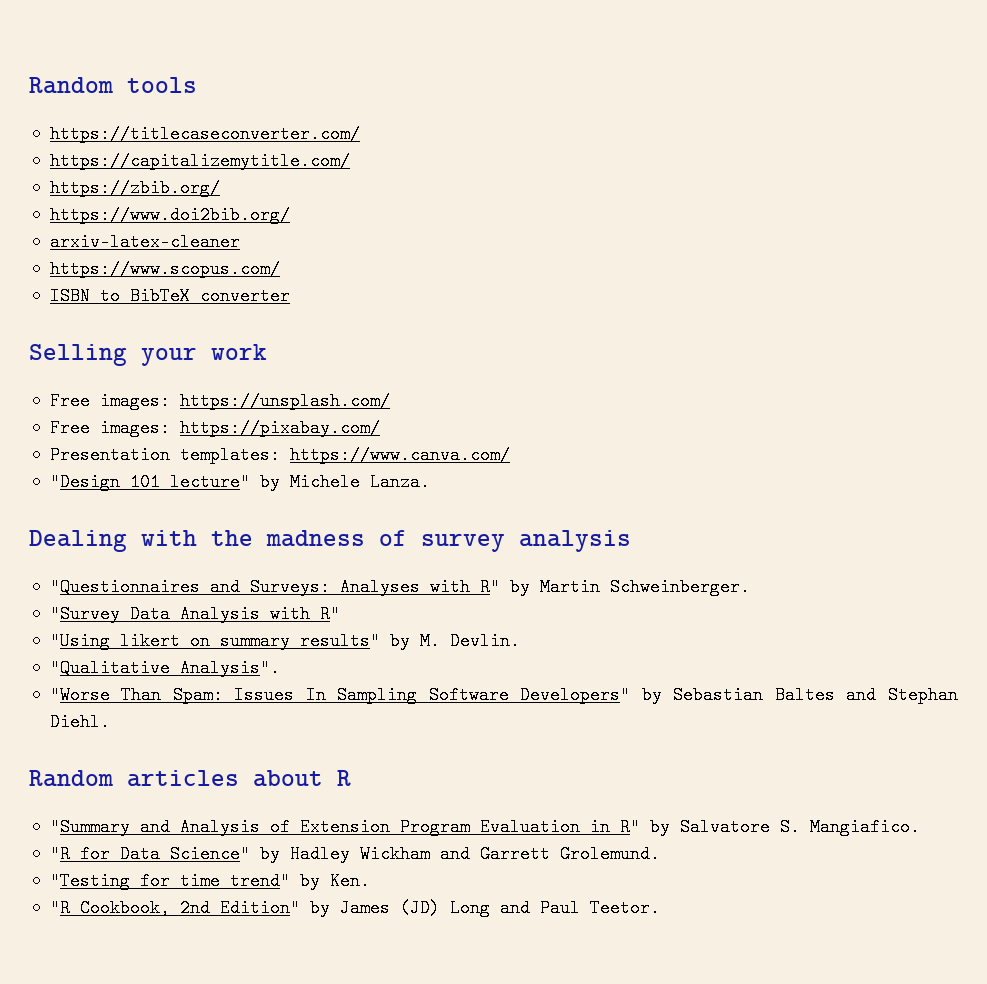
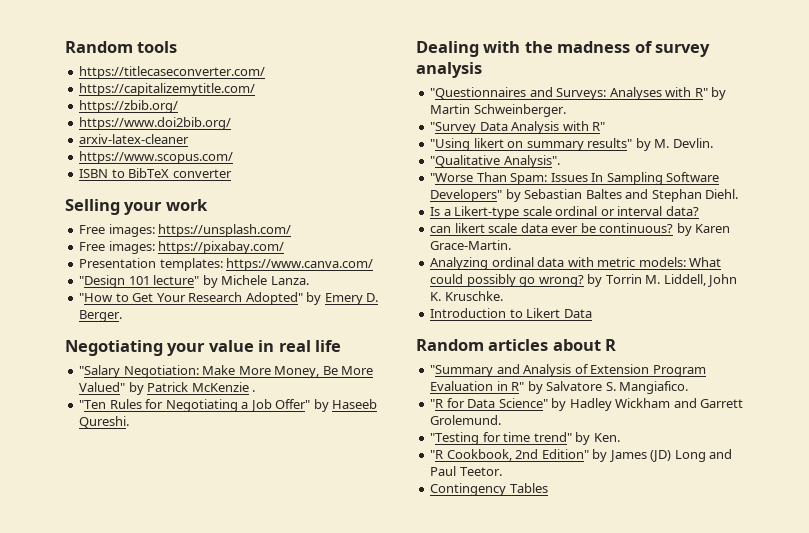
+ "How to Get Your Research Adopted" by Emery D. Berger.
+ Negotiating your value in real life
+ "Salary Negotiation: Make More Money, Be More Valued" by Patrick McKenzie .
+ "Ten Rules for Negotiating a Job Offer" by Haseeb Qureshi.
+ Is a Likert-type scale ordinal or interval data?
+ can likert scale data ever be continuous? by Karen Grace-Martin.
+ Analyzing ordinal data with metric models: What could possibly go wrong? by Torrin M. Liddell, John K. Kruschke.
+ Introduction to Likert Data
+ Contingency Tables

